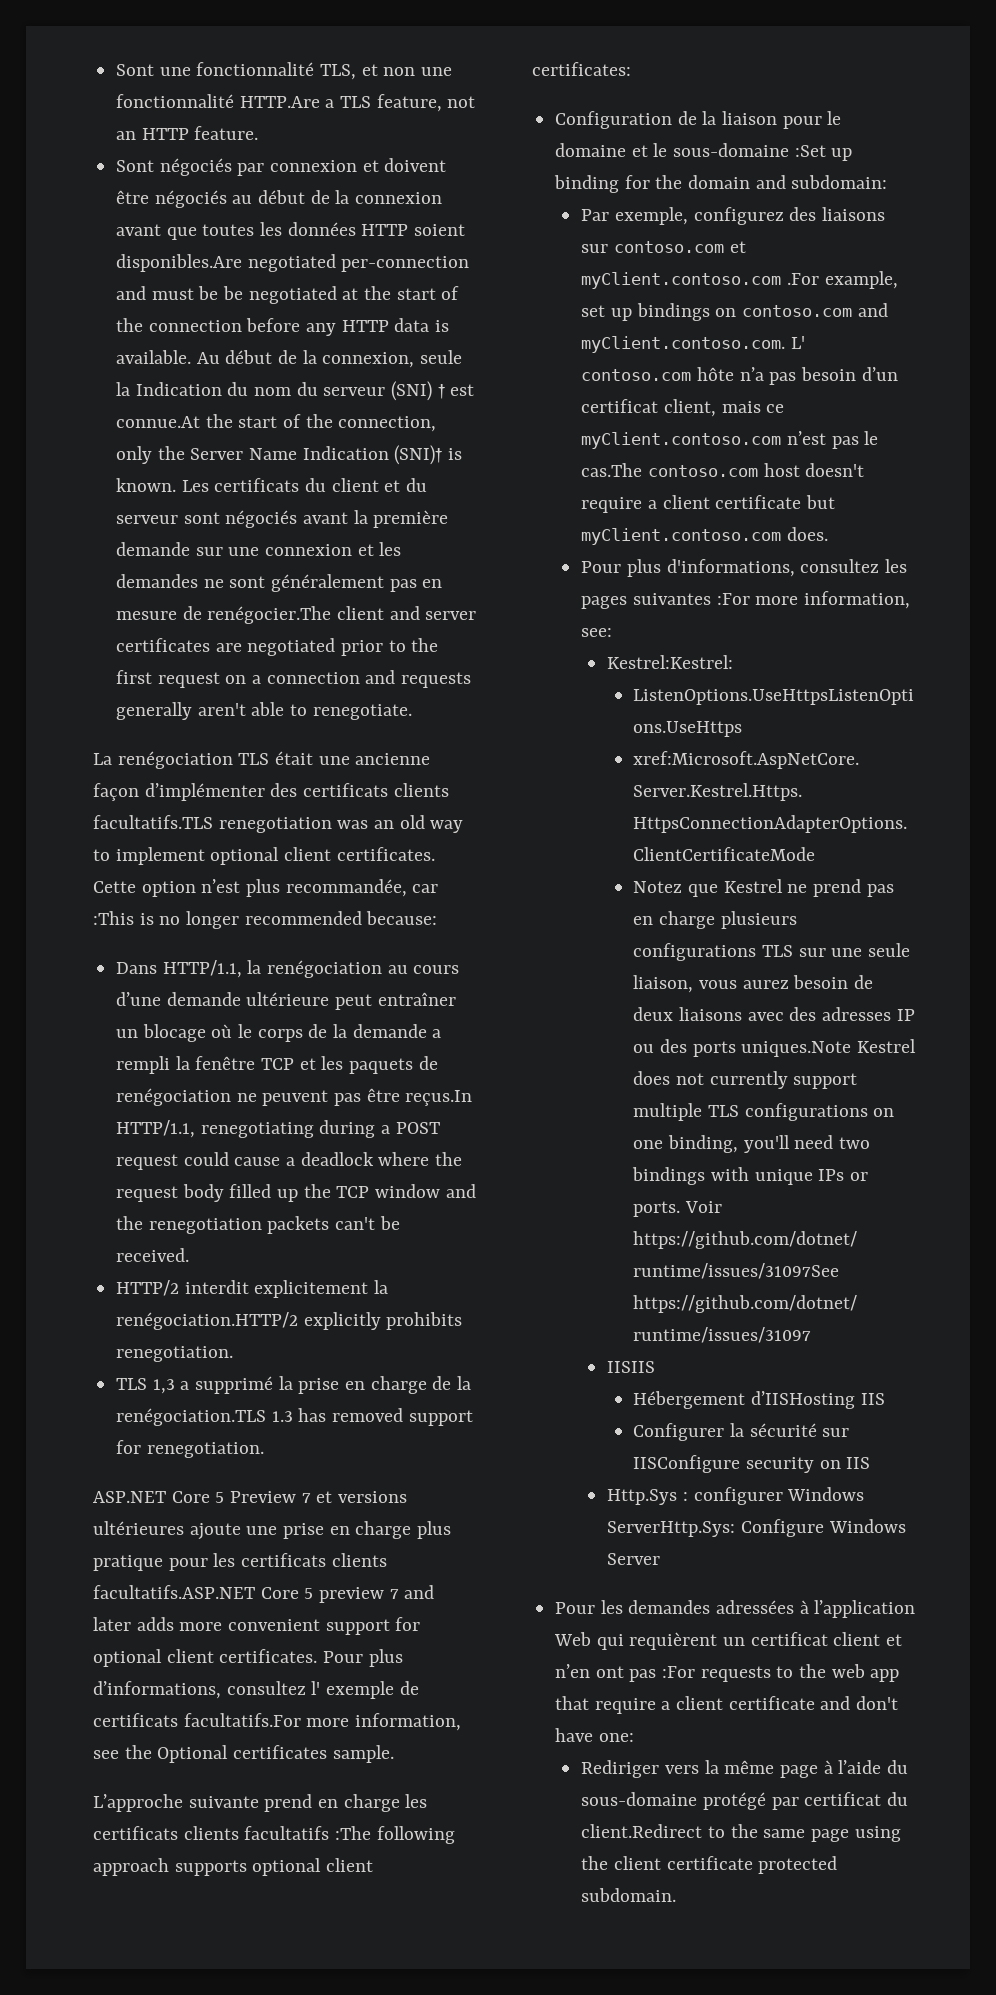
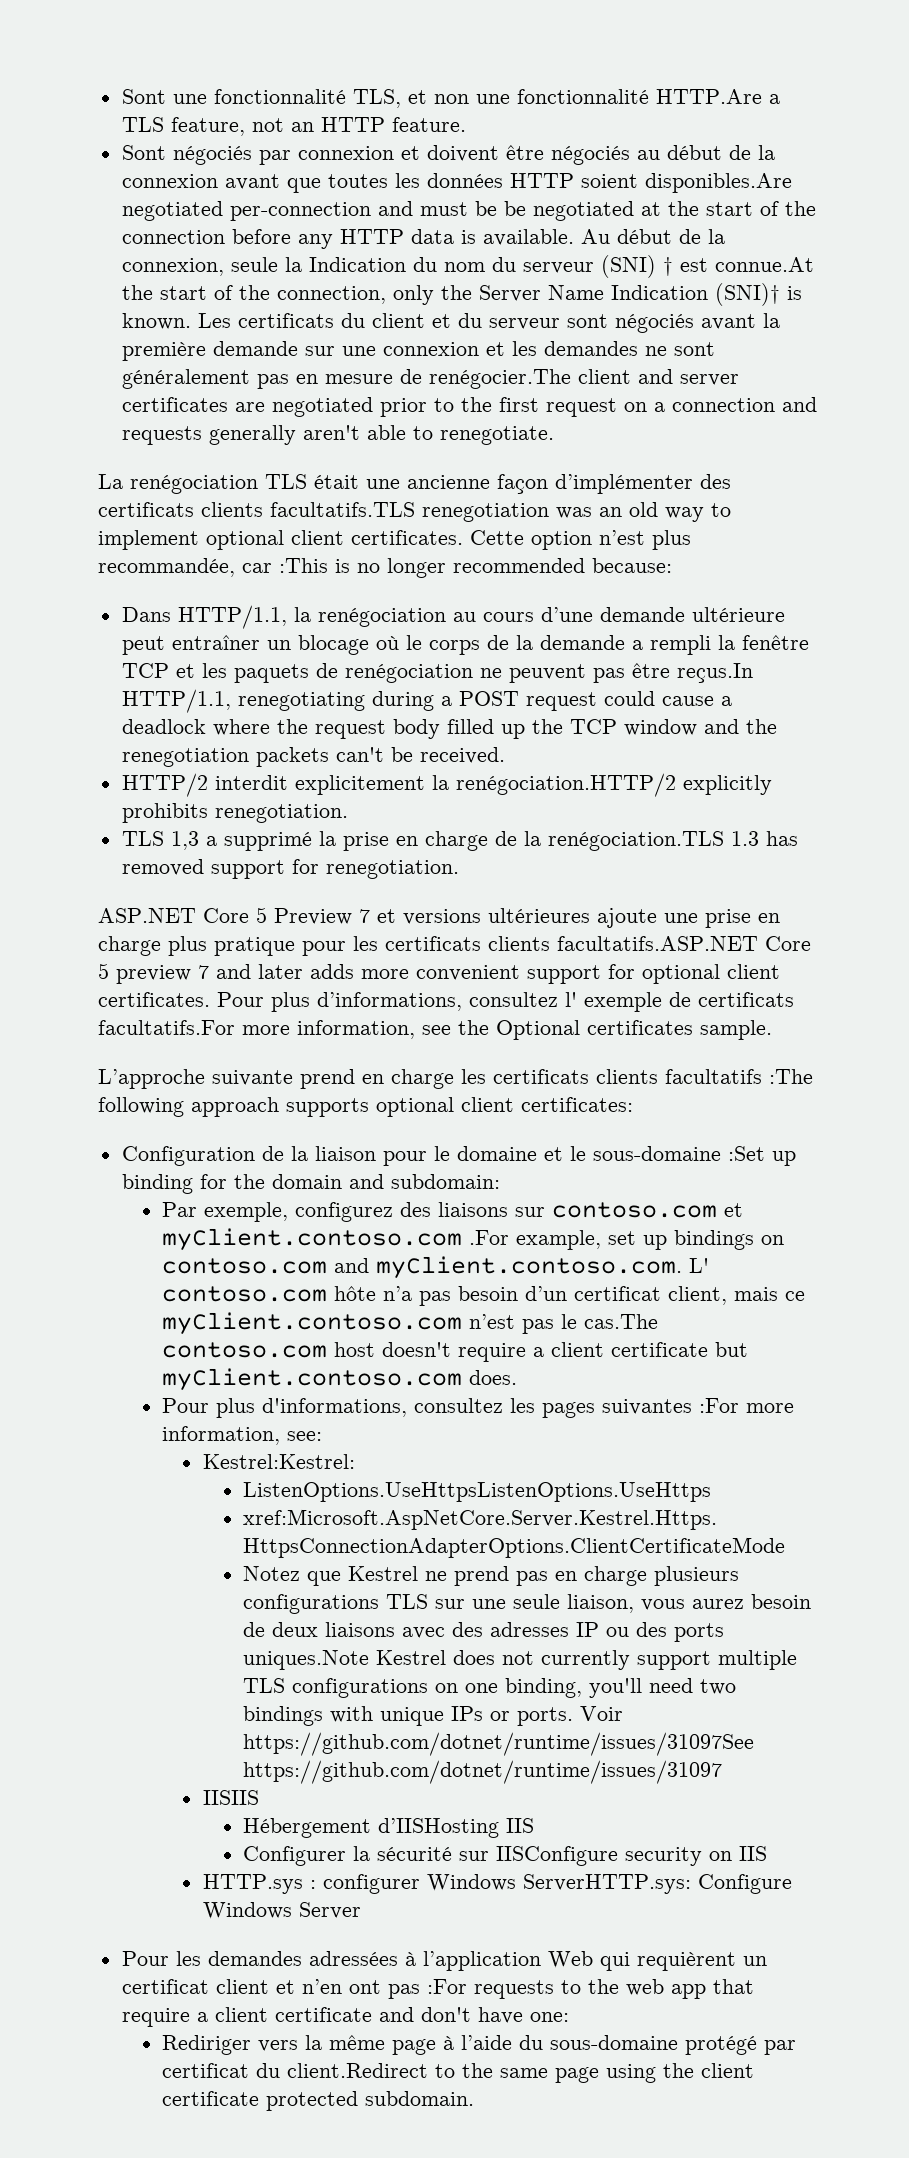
- Http.Sys : configurer Windows ServerHttp.Sys: Configure Windows Server
+ HTTP.sys : configurer Windows ServerHTTP.sys: Configure Windows Server

